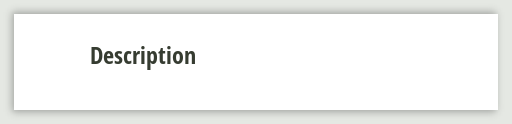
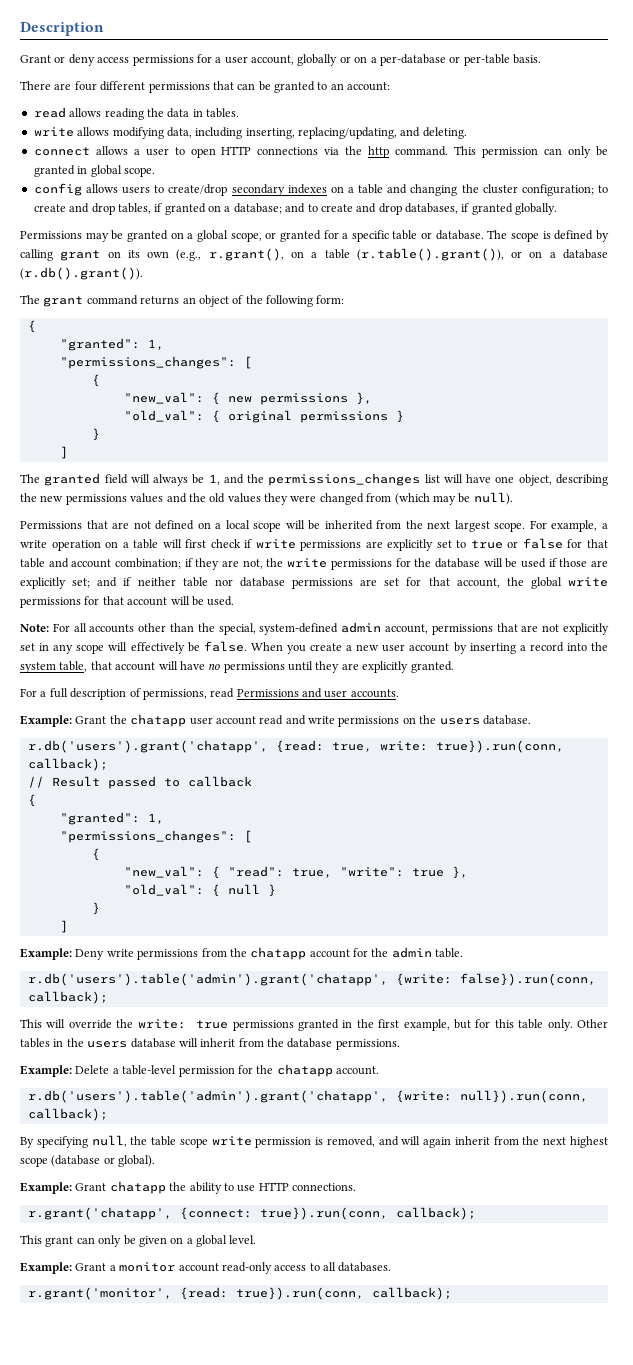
+ Grant or deny access permissions for a user account, globally or on a per-database or per-table basis.
+ There are four different permissions that can be granted to an account:
+ read allows reading the data in tables.
+ write allows modifying data, including inserting, replacing/updating, and deleting.
+ connect allows a user to open HTTP connections via the http command. This permission can only be granted in global scope.
+ config allows users to create/drop secondary indexes on a table and changing the cluster configuration; to create and drop tables, if granted on a database; and to create and drop databases, if granted globally.
+ Permissions may be granted on a global scope, or granted for a specific table or database. The scope is defined by calling grant on its own (e.g., r.grant(), on a table (r.table().grant()), or on a database (r.db().grant()).
+ The grant command returns an object of the following form:
+ {
+ "granted": 1,
+ "permissions_changes": [
+ {
+ "new_val": { new permissions },
+ "old_val": { original permissions }
+ }
+ ]
+ The granted field will always be 1, and the permissions_changes list will have one object, describing the new permissions values and the old values they were changed from (which may be null).
+ Permissions that are not defined on a local scope will be inherited from the next largest scope. For example, a write operation on a table will first check if write permissions are explicitly set to true or false for that table and account combination; if they are not, the write permissions for the database will be used if those are explicitly set; and if neither table nor database permissions are set for that account, the global write permissions for that account will be used.
+ Note: For all accounts other than the special, system-defined admin account, permissions that are not explicitly set in any scope will effectively be false. When you create a new user account by inserting a record into the system table, that account will have no permissions until they are explicitly granted.
+ For a full description of permissions, read Permissions and user accounts.
+ Example: Grant the chatapp user account read and write permissions on the users database.
+ r.db('users').grant('chatapp', {read: true, write: true}).run(conn, callback);
+ // Result passed to callback
+ {
+ "granted": 1,
+ "permissions_changes": [
+ {
+ "new_val": { "read": true, "write": true },
+ "old_val": { null }
+ }
+ ]
+ Example: Deny write permissions from the chatapp account for the admin table.
+ r.db('users').table('admin').grant('chatapp', {write: false}).run(conn, callback);
+ This will override the write: true permissions granted in the first example, but for this table only. Other tables in the users database will inherit from the database permissions.
+ Example: Delete a table-level permission for the chatapp account.
+ r.db('users').table('admin').grant('chatapp', {write: null}).run(conn, callback);
+ By specifying null, the table scope write permission is removed, and will again inherit from the next highest scope (database or global).
+ Example: Grant chatapp the ability to use HTTP connections.
+ r.grant('chatapp', {connect: true}).run(conn, callback);
+ This grant can only be given on a global level.
+ Example: Grant a monitor account read-only access to all databases.
+ r.grant('monitor', {read: true}).run(conn, callback);

